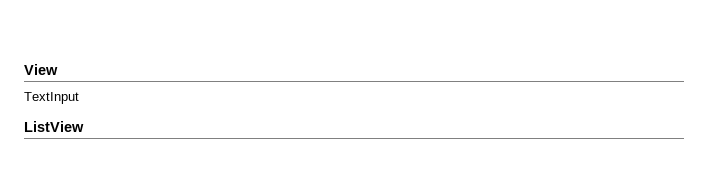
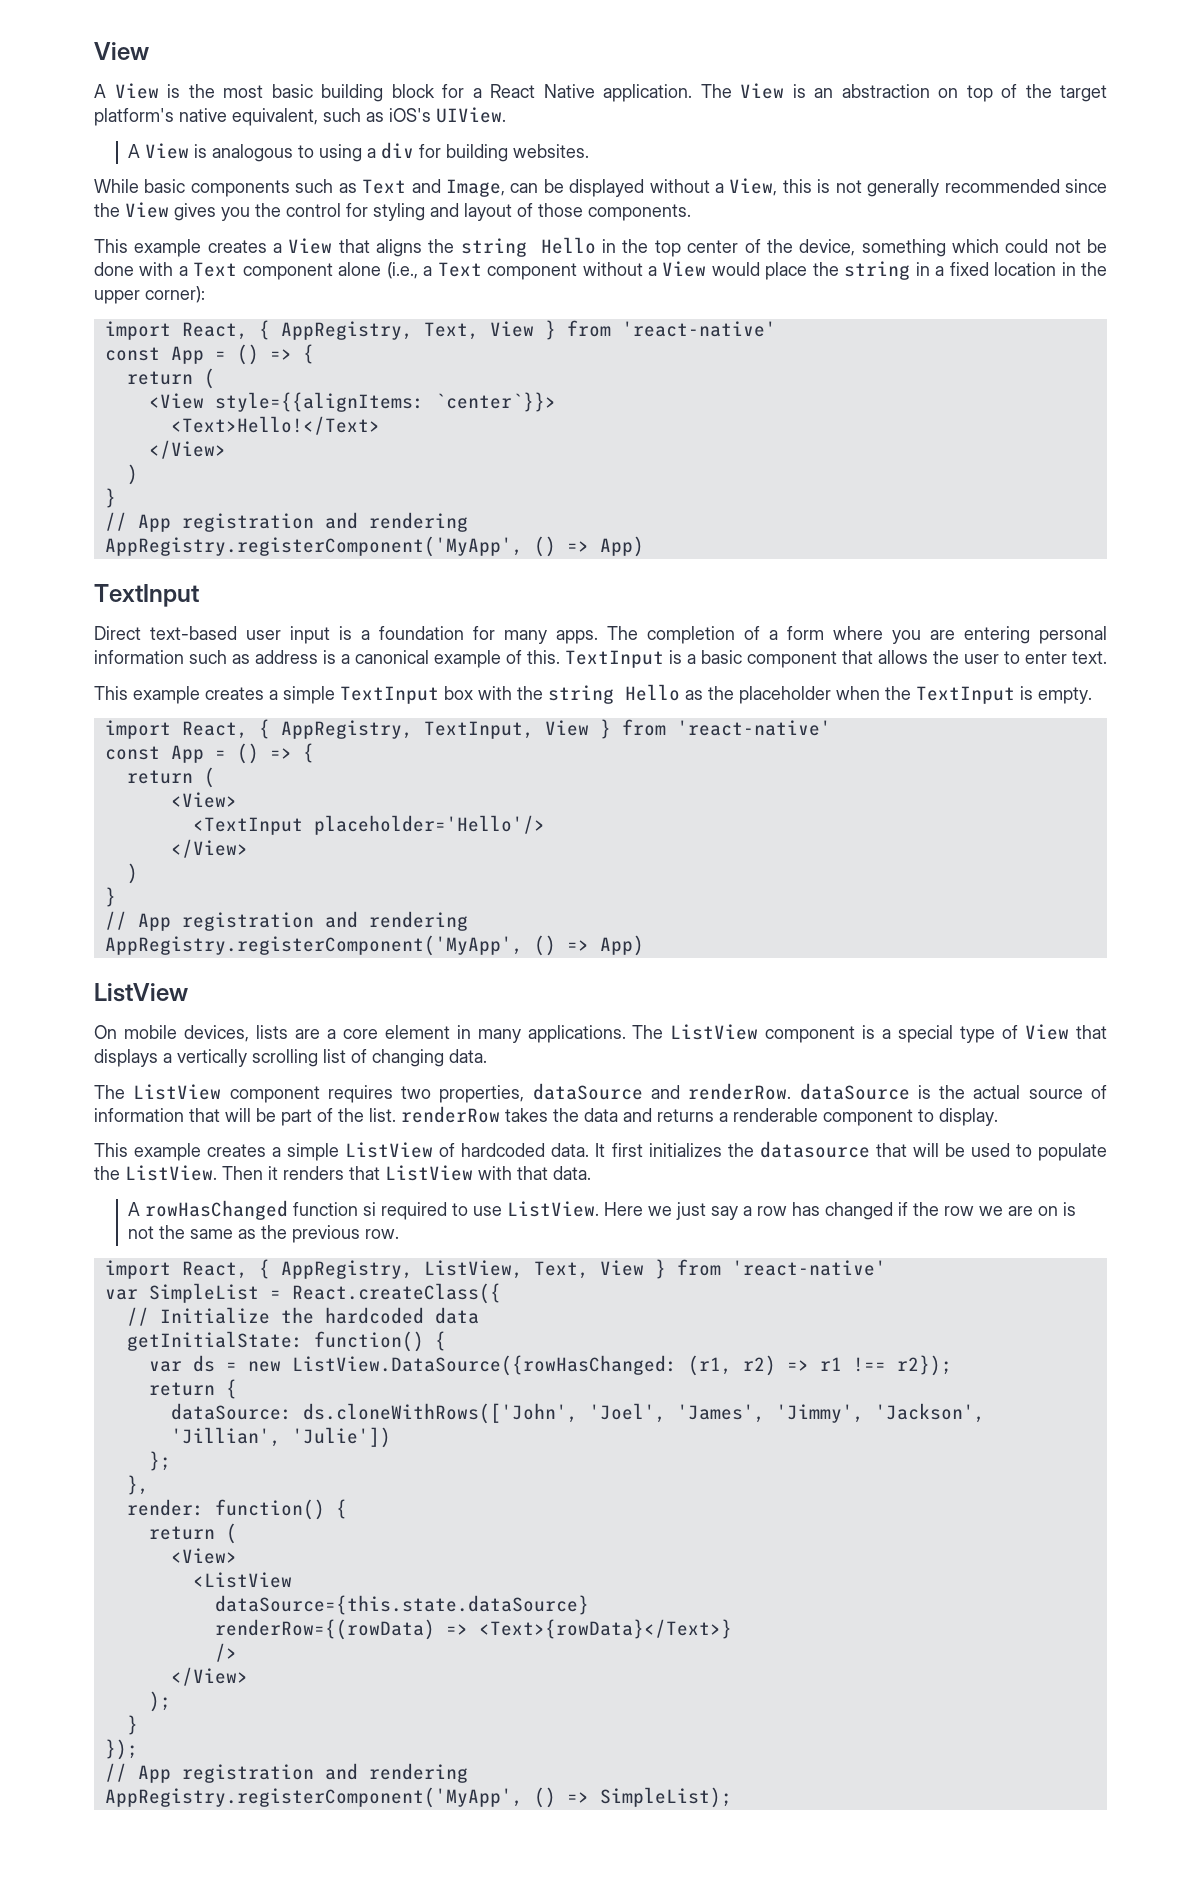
+ A View is the most basic building block for a React Native application. The View is an abstraction on top of the target platform's native equivalent, such as iOS's UIView.
+ A View is analogous to using a div for building websites.
+ While basic components such as Text and Image, can be displayed without a View, this is not generally recommended since the View gives you the control for styling and layout of those components.
+ This example creates a View that aligns the string Hello in the top center of the device, something which could not be done with a Text component alone (i.e., a Text component without a View would place the string in a fixed location in the upper corner):
+ import React, { AppRegistry, Text, View } from 'react-native'
+ const App = () => {
+ return (
+ <View style={{alignItems: `center`}}>
+ <Text>Hello!</Text>
+ </View>
+ )
+ }
+ // App registration and rendering
+ AppRegistry.registerComponent('MyApp', () => App)
  TextInput
+ Direct text-based user input is a foundation for many apps. The completion of a form where you are entering personal information such as address is a canonical example of this. TextInput is a basic component that allows the user to enter text.
+ This example creates a simple TextInput box with the string Hello as the placeholder when the TextInput is empty.
+ import React, { AppRegistry, TextInput, View } from 'react-native'
+ const App = () => {
+ return (
+ <View>
+ <TextInput placeholder='Hello'/>
+ </View>
+ )
+ }
+ // App registration and rendering
+ AppRegistry.registerComponent('MyApp', () => App)
  ListView
+ On mobile devices, lists are a core element in many applications. The ListView component is a special type of View that displays a vertically scrolling list of changing data.
+ The ListView component requires two properties, dataSource and renderRow. dataSource is the actual source of information that will be part of the list. renderRow takes the data and returns a renderable component to display.
+ This example creates a simple ListView of hardcoded data. It first initializes the datasource that will be used to populate the ListView. Then it renders that ListView with that data.
+ A rowHasChanged function si required to use ListView. Here we just say a row has changed if the row we are on is not the same as the previous row.
+ import React, { AppRegistry, ListView, Text, View } from 'react-native'
+ var SimpleList = React.createClass({
+ // Initialize the hardcoded data
+ getInitialState: function() {
+ var ds = new ListView.DataSource({rowHasChanged: (r1, r2) => r1 !== r2});
+ return {
+ dataSource: ds.cloneWithRows(['John', 'Joel', 'James', 'Jimmy', 'Jackson', 'Jillian', 'Julie'])
+ };
+ },
+ render: function() {
+ return (
+ <View>
+ <ListView
+ dataSource={this.state.dataSource}
+ renderRow={(rowData) => <Text>{rowData}</Text>}
+ />
+ </View>
+ );
+ }
+ });
+ // App registration and rendering
+ AppRegistry.registerComponent('MyApp', () => SimpleList);

